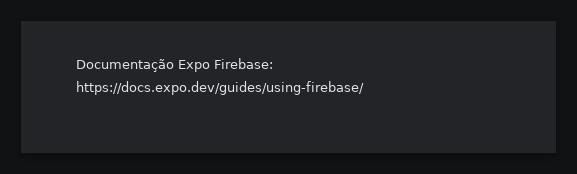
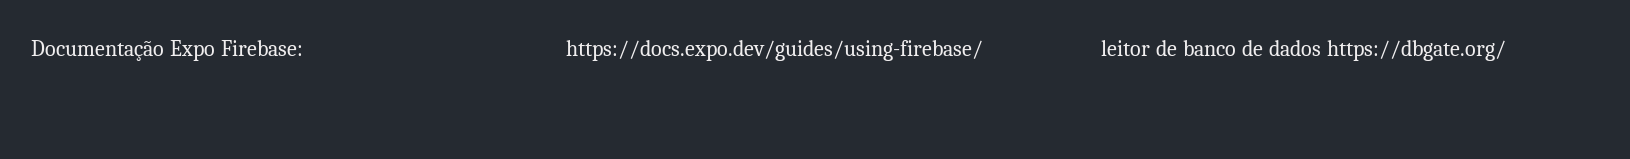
+ leitor de banco de dados https://dbgate.org/

